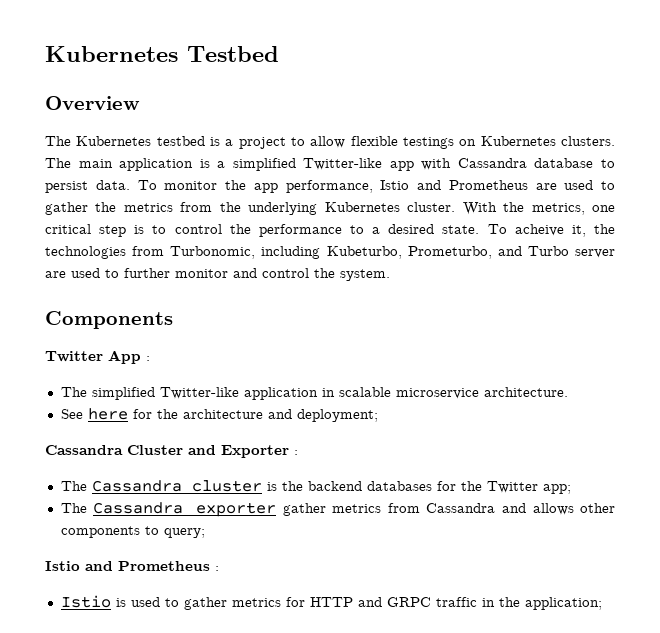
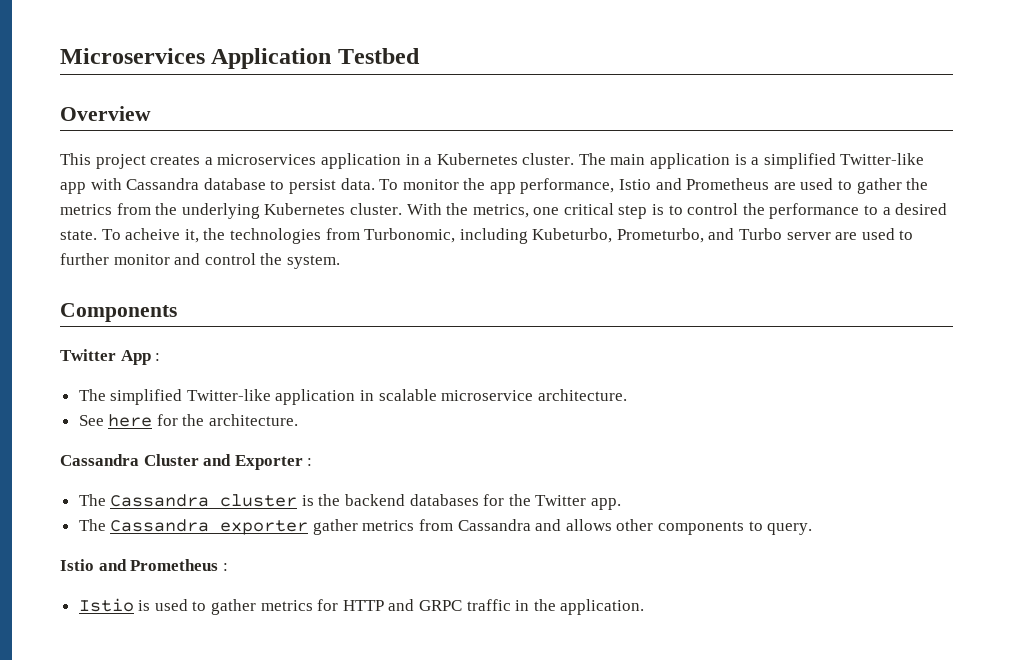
- Kubernetes Testbed
+ Microservices Application Testbed
- The Kubernetes testbed is a project to allow flexible testings on Kubernetes clusters.
+ This project creates a microservices application in a Kubernetes cluster.
- See here for the architecture and deployment;
+ See here for the architecture.
- The Cassandra cluster is the backend databases for the Twitter app;
+ The Cassandra cluster is the backend databases for the Twitter app.
- The Cassandra exporter gather metrics from Cassandra and allows other components to query;
+ The Cassandra exporter gather metrics from Cassandra and allows other components to query.
- Istio is used to gather metrics for HTTP and GRPC traffic in the application;
+ Istio is used to gather metrics for HTTP and GRPC traffic in the application.

